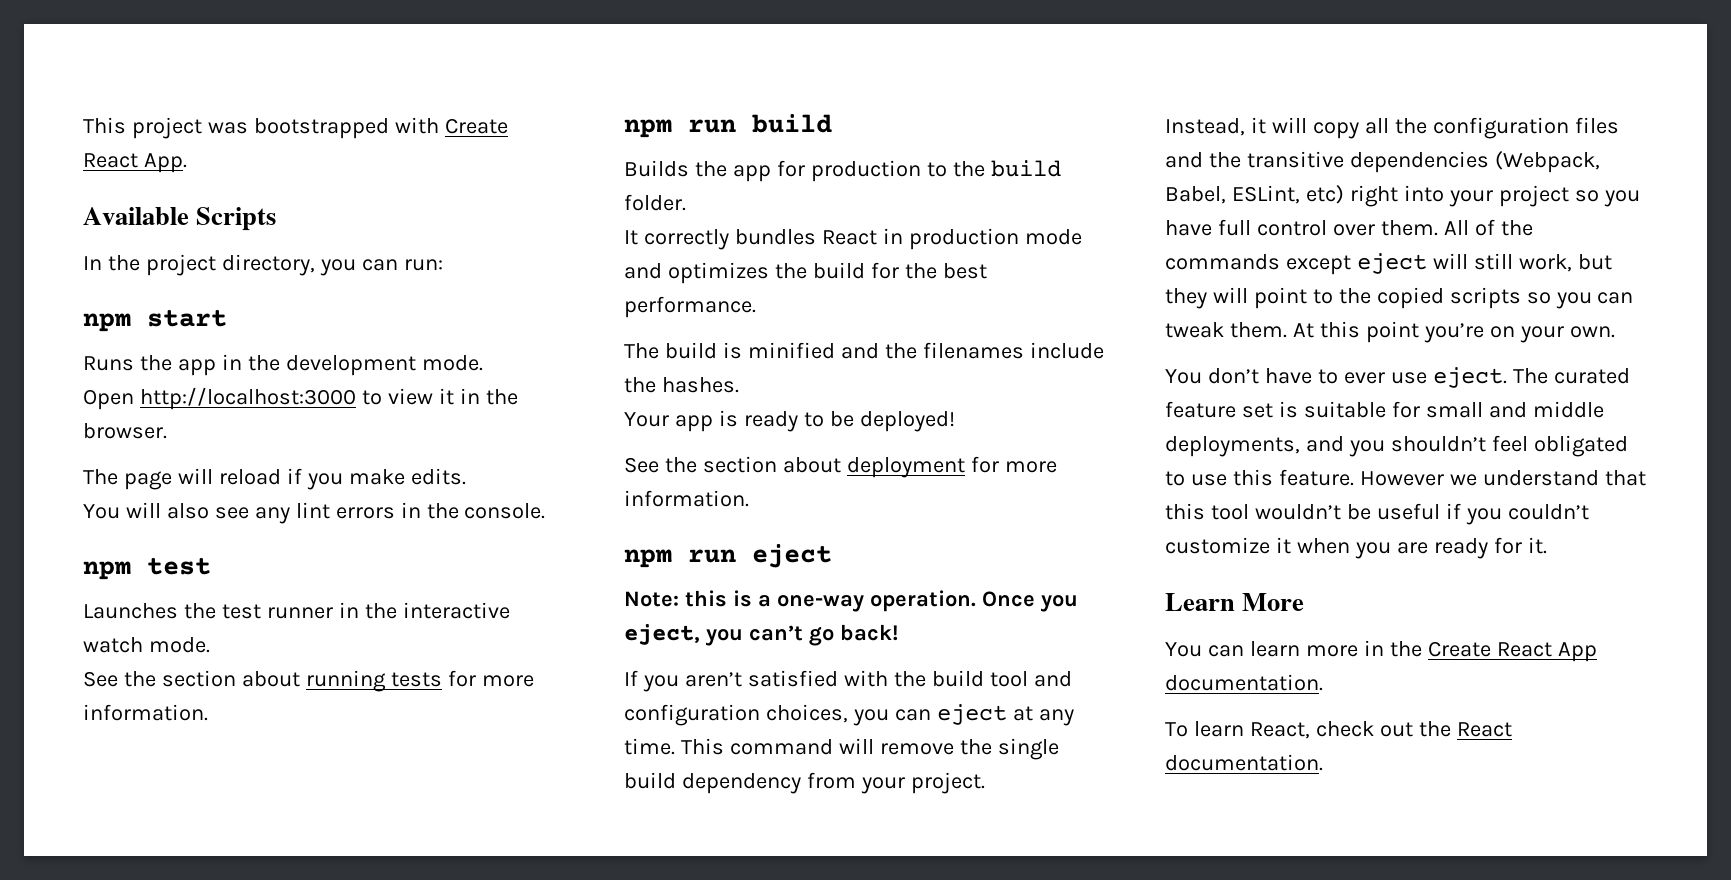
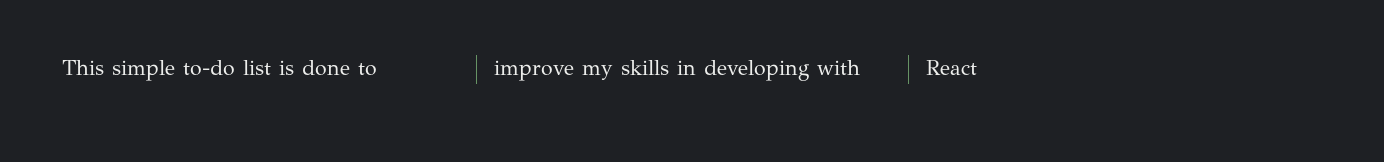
- This project was bootstrapped with Create React App.
- Available Scripts
- In the project directory, you can run:
- npm start
- Runs the app in the development mode.
- Open http://localhost:3000 to view it in the browser.
- The page will reload if you make edits.
- You will also see any lint errors in the console.
- npm test
- Launches the test runner in the interactive watch mode.
- See the section about running tests for more information.
- npm run build
- Builds the app for production to the build folder.
- It correctly bundles React in production mode and optimizes the build for the best performance.
- The build is minified and the filenames include the hashes.
- Your app is ready to be deployed!
- See the section about deployment for more information.
- npm run eject
- Note: this is a one-way operation. Once you eject, you can’t go back!
- If you aren’t satisfied with the build tool and configuration choices, you can eject at any time. This command will remove the single build dependency from your project.
- Instead, it will copy all the configuration files and the transitive dependencies (Webpack, Babel, ESLint, etc) right into your project so you have full control over them. All of the commands except eject will still work, but they will point to the copied scripts so you can tweak them. At this point you’re on your own.
- You don’t have to ever use eject. The curated feature set is suitable for small and middle deployments, and you shouldn’t feel obligated to use this feature. However we understand that this tool wouldn’t be useful if you couldn’t customize it when you are ready for it.
- Learn More
- You can learn more in the Create React App documentation.
- To learn React, check out the React documentation.
+ This simple to-do list is done to improve my skills in developing with React

